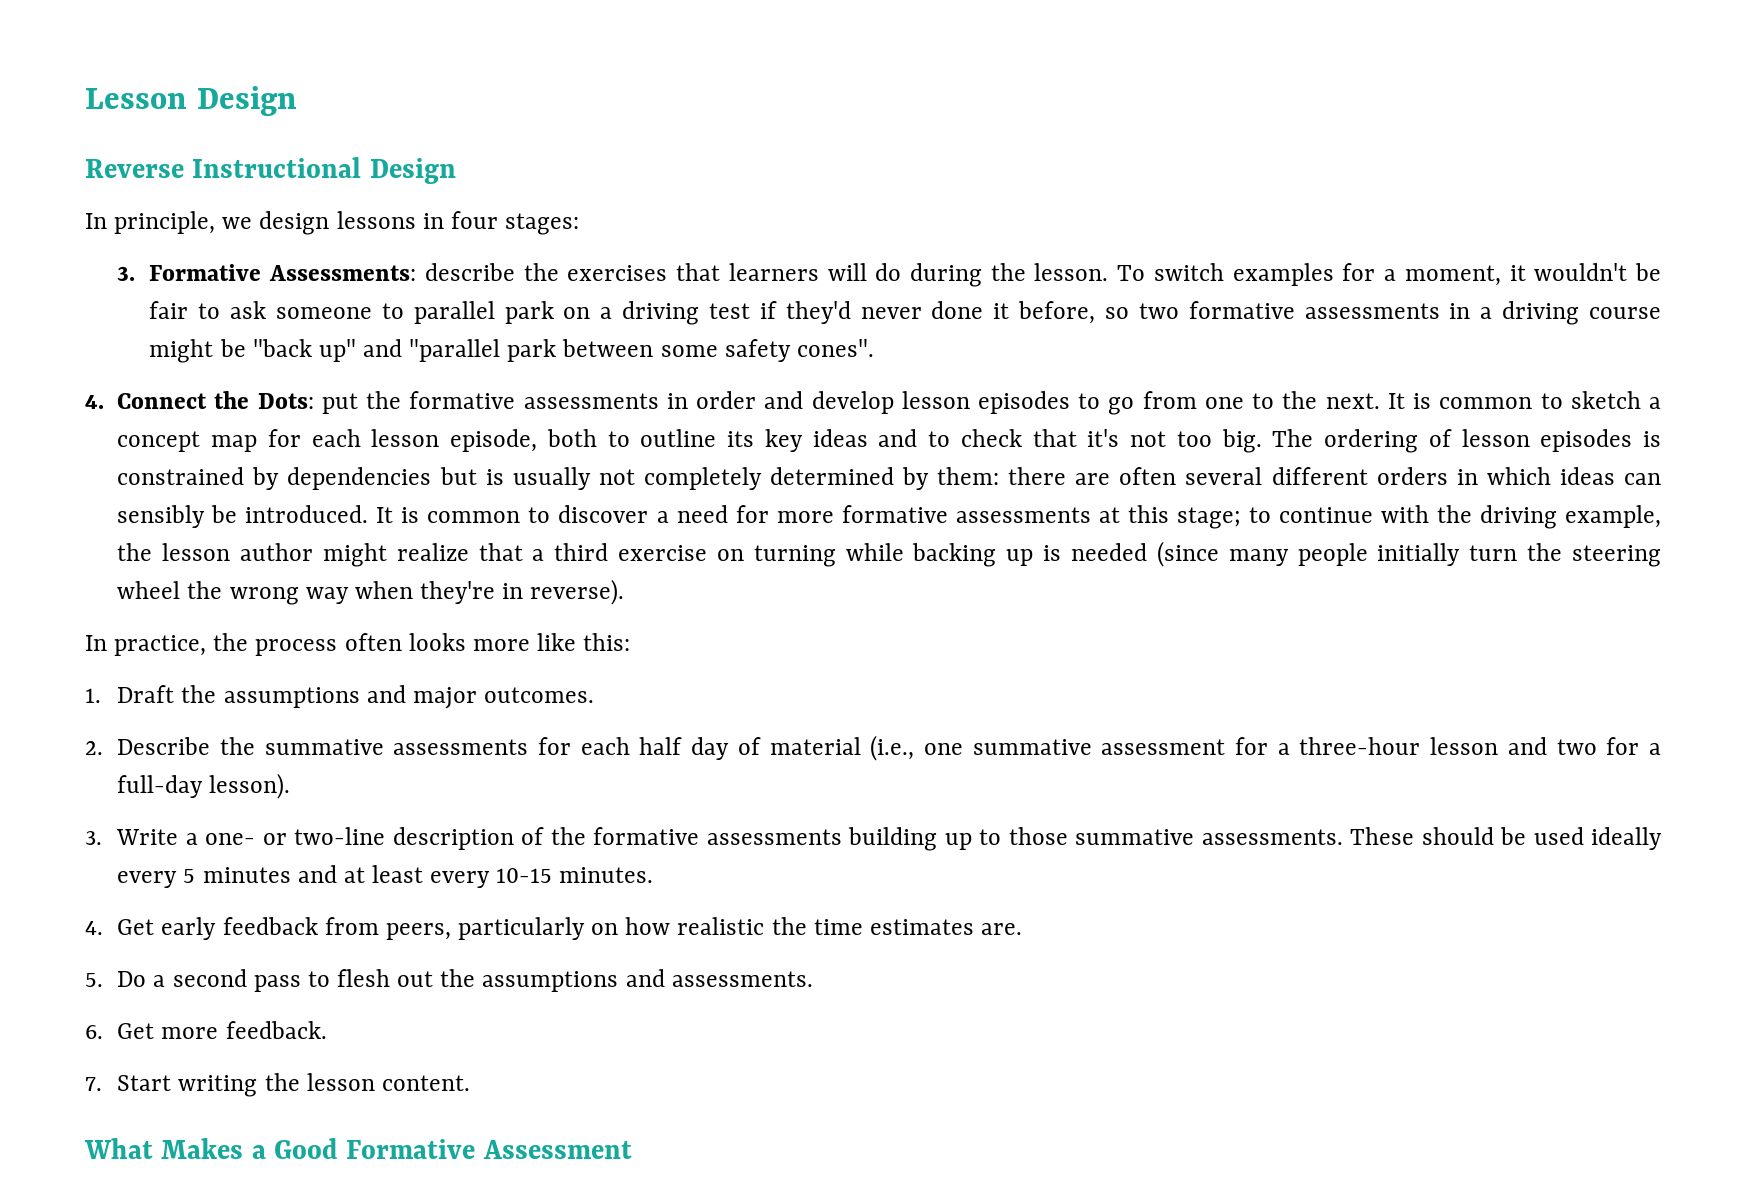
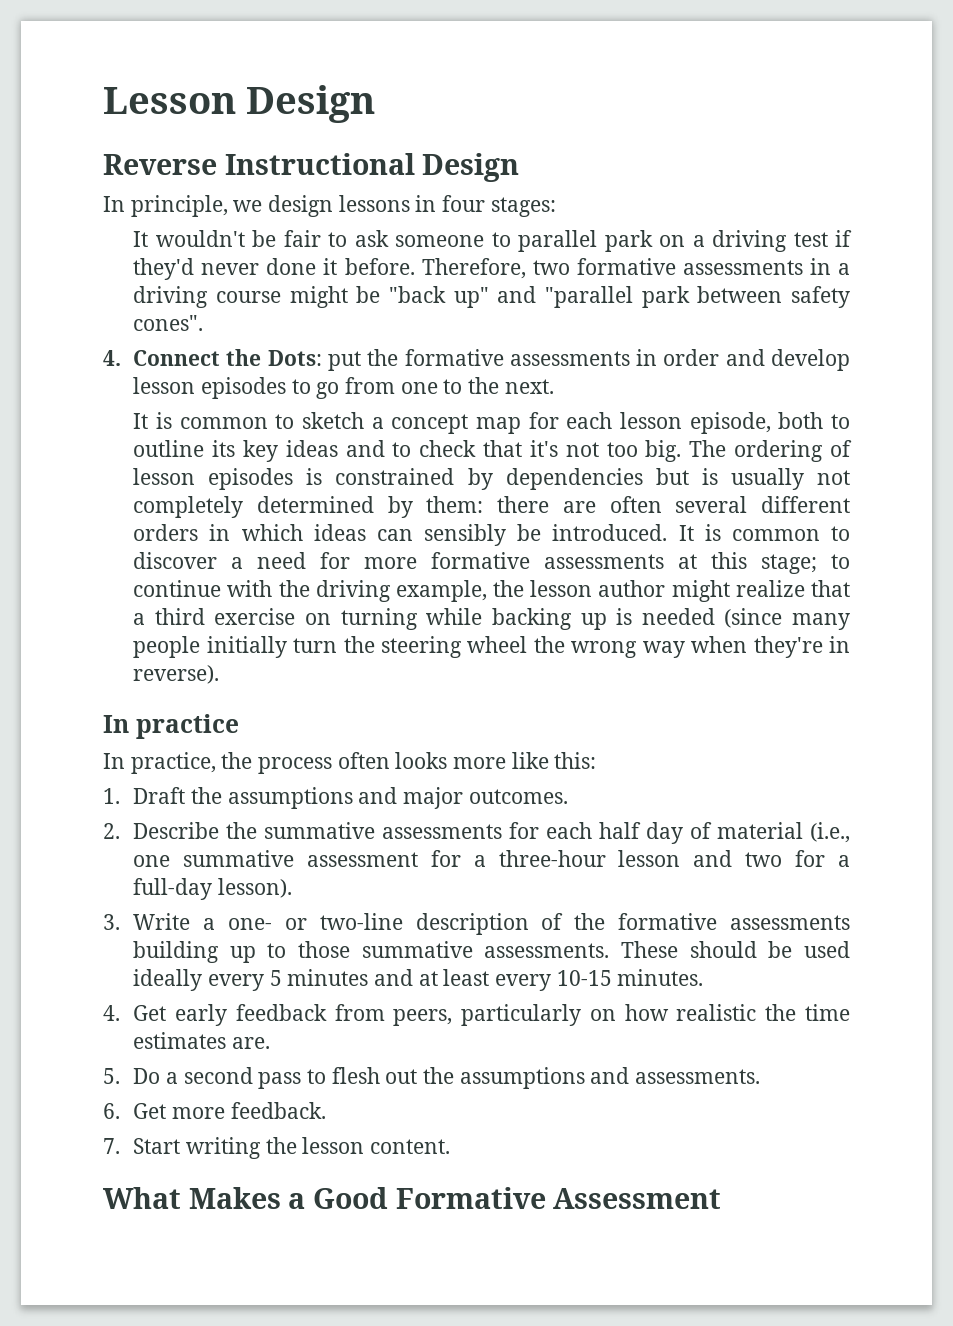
- 3. Formative Assessments: describe the exercises that learners will do during the lesson. To switch examples for a moment, it wouldn't be fair to ask someone to parallel park on a driving test if they'd never done it before, so two formative assessments in a driving course might be "back up" and "parallel park between some safety cones".
+ It wouldn't be fair to ask someone to parallel park on a driving test if they'd never done it before. Therefore, two formative assessments in a driving course might be "back up" and "parallel park between safety cones".
- 4. Connect the Dots: put the formative assessments in order and develop lesson episodes to go from one to the next. It is common to sketch a concept map for each lesson episode, both to outline its key ideas and to check that it's not too big.
+ 4. Connect the Dots: put the formative assessments in order and develop lesson episodes to go from one to the next.
+ It is common to sketch a concept map for each lesson episode, both to outline its key ideas and to check that it's not too big.
+ In practice

